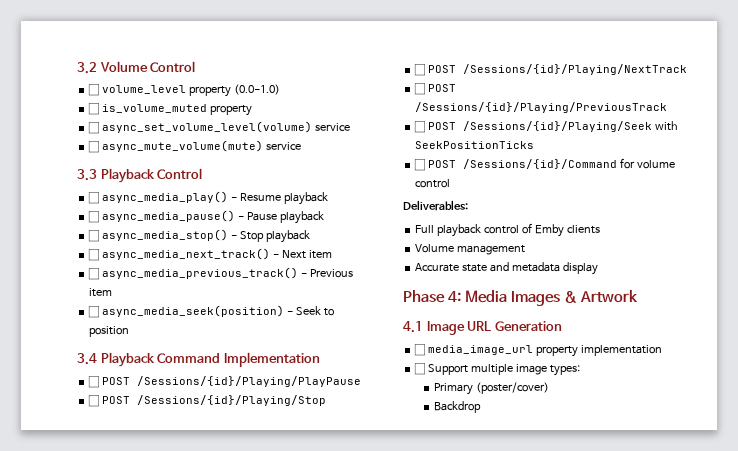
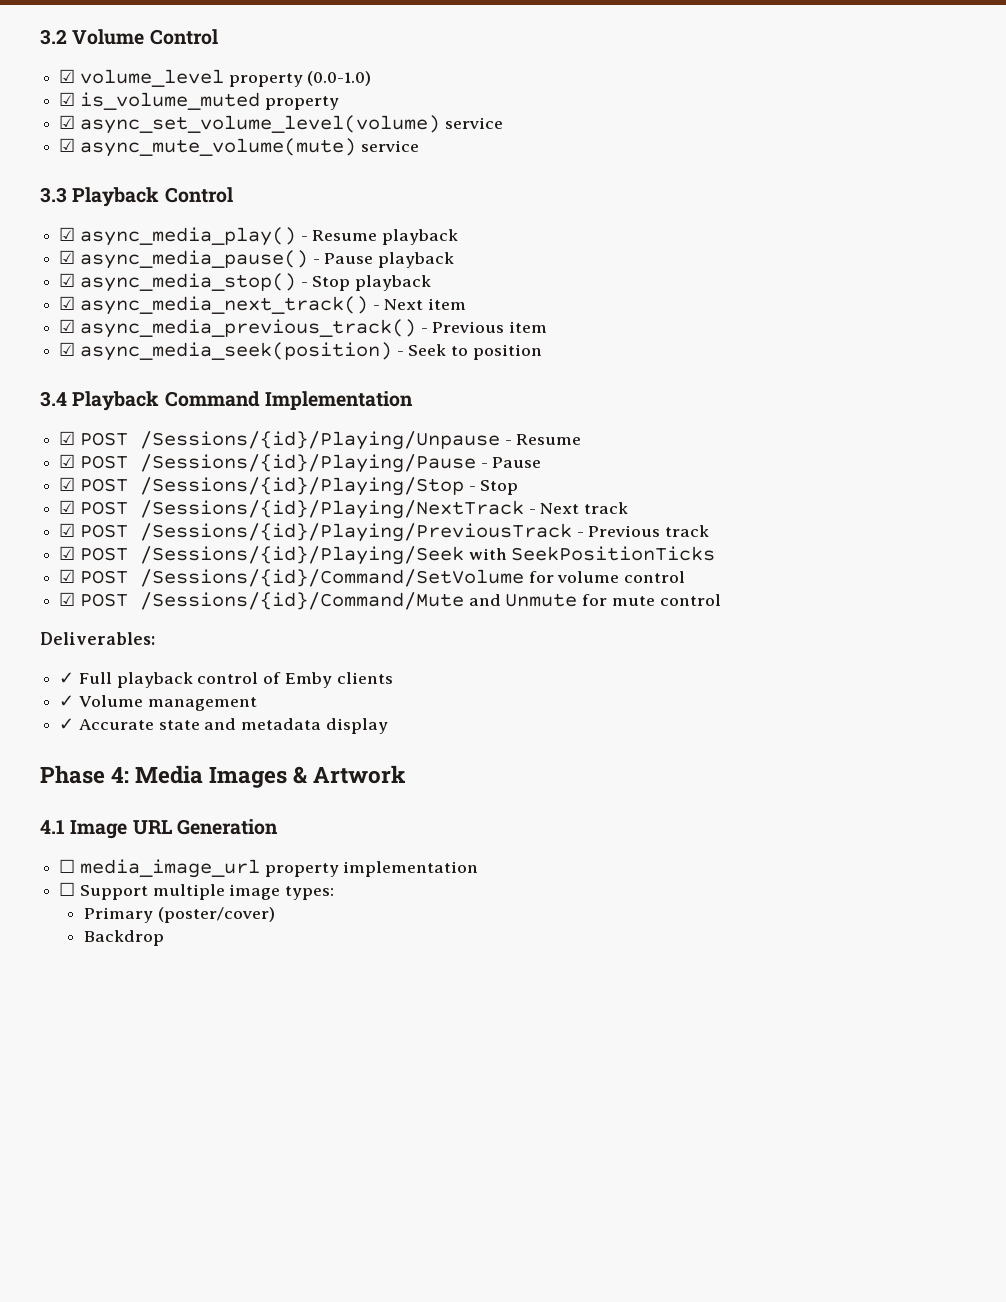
- ☐ volume_level property (0.0-1.0)
+ ☑ volume_level property (0.0-1.0)
- ☐ is_volume_muted property
+ ☑ is_volume_muted property
- ☐ async_set_volume_level(volume) service
+ ☑ async_set_volume_level(volume) service
- ☐ async_mute_volume(mute) service
+ ☑ async_mute_volume(mute) service
- ☐ async_media_play() - Resume playback
+ ☑ async_media_play() - Resume playback
- ☐ async_media_pause() - Pause playback
+ ☑ async_media_pause() - Pause playback
- ☐ async_media_stop() - Stop playback
+ ☑ async_media_stop() - Stop playback
- ☐ async_media_next_track() - Next item
+ ☑ async_media_next_track() - Next item
- ☐ async_media_previous_track() - Previous item
+ ☑ async_media_previous_track() - Previous item
- ☐ async_media_seek(position) - Seek to position
+ ☑ async_media_seek(position) - Seek to position
- ☐ POST /Sessions/{id}/Playing/PlayPause
- ☐ POST /Sessions/{id}/Playing/Stop
- ☐ POST /Sessions/{id}/Playing/NextTrack
- ☐ POST /Sessions/{id}/Playing/PreviousTrack
- ☐ POST /Sessions/{id}/Playing/Seek with SeekPositionTicks
+ ☑ POST /Sessions/{id}/Playing/Unpause - Resume
+ ☑ POST /Sessions/{id}/Playing/Pause - Pause
+ ☑ POST /Sessions/{id}/Playing/Stop - Stop
+ ☑ POST /Sessions/{id}/Playing/NextTrack - Next track
+ ☑ POST /Sessions/{id}/Playing/PreviousTrack - Previous track
+ ☑ POST /Sessions/{id}/Playing/Seek with SeekPositionTicks
- ☐ POST /Sessions/{id}/Command for volume control
+ ☑ POST /Sessions/{id}/Command/SetVolume for volume control
+ ☑ POST /Sessions/{id}/Command/Mute and Unmute for mute control
- Full playback control of Emby clients
+ ✓ Full playback control of Emby clients
- Volume management
+ ✓ Volume management
- Accurate state and metadata display
+ ✓ Accurate state and metadata display

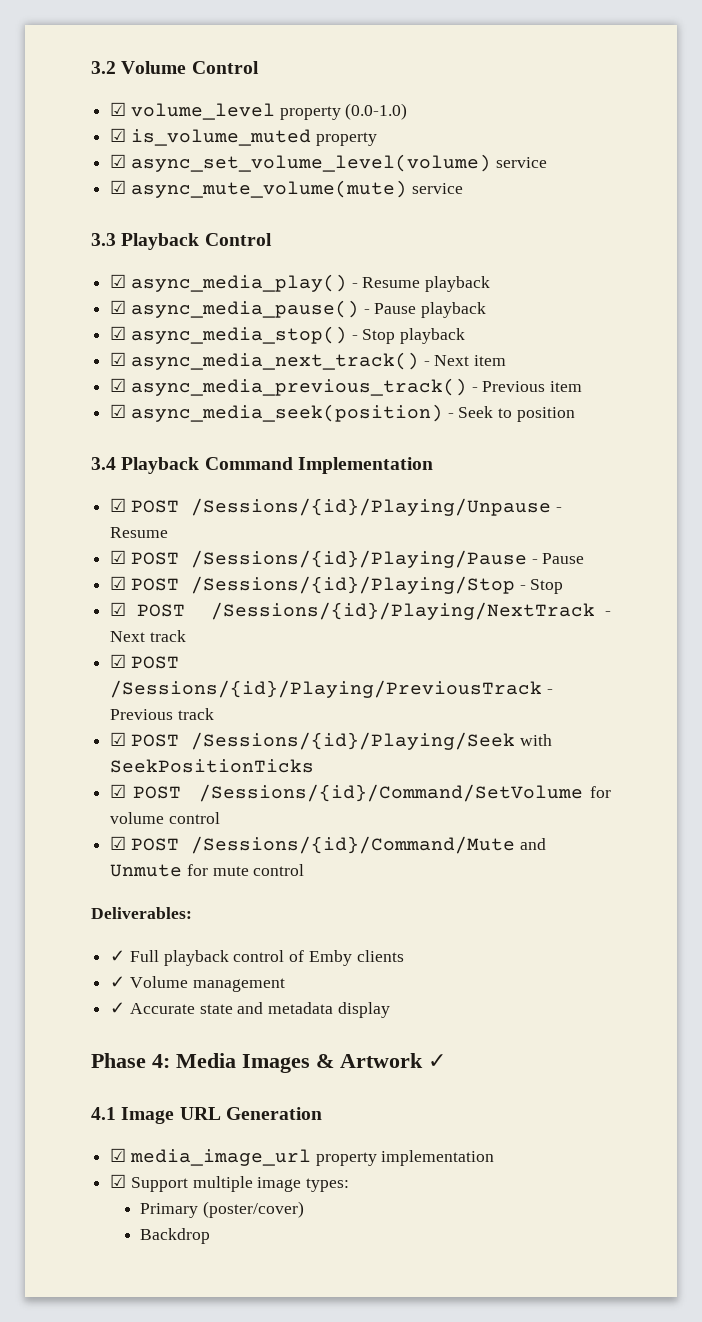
- Phase 4: Media Images & Artwork
+ Phase 4: Media Images & Artwork ✓
- ☐ media_image_url property implementation
+ ☑ media_image_url property implementation
- ☐ Support multiple image types:
+ ☑ Support multiple image types:

